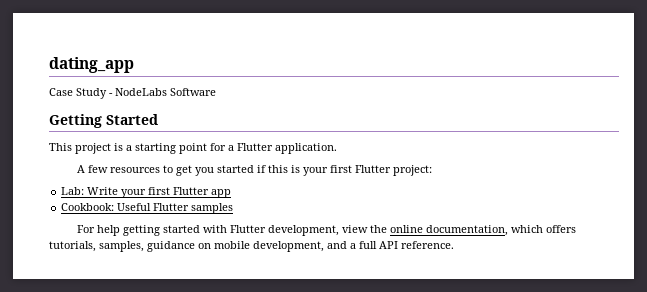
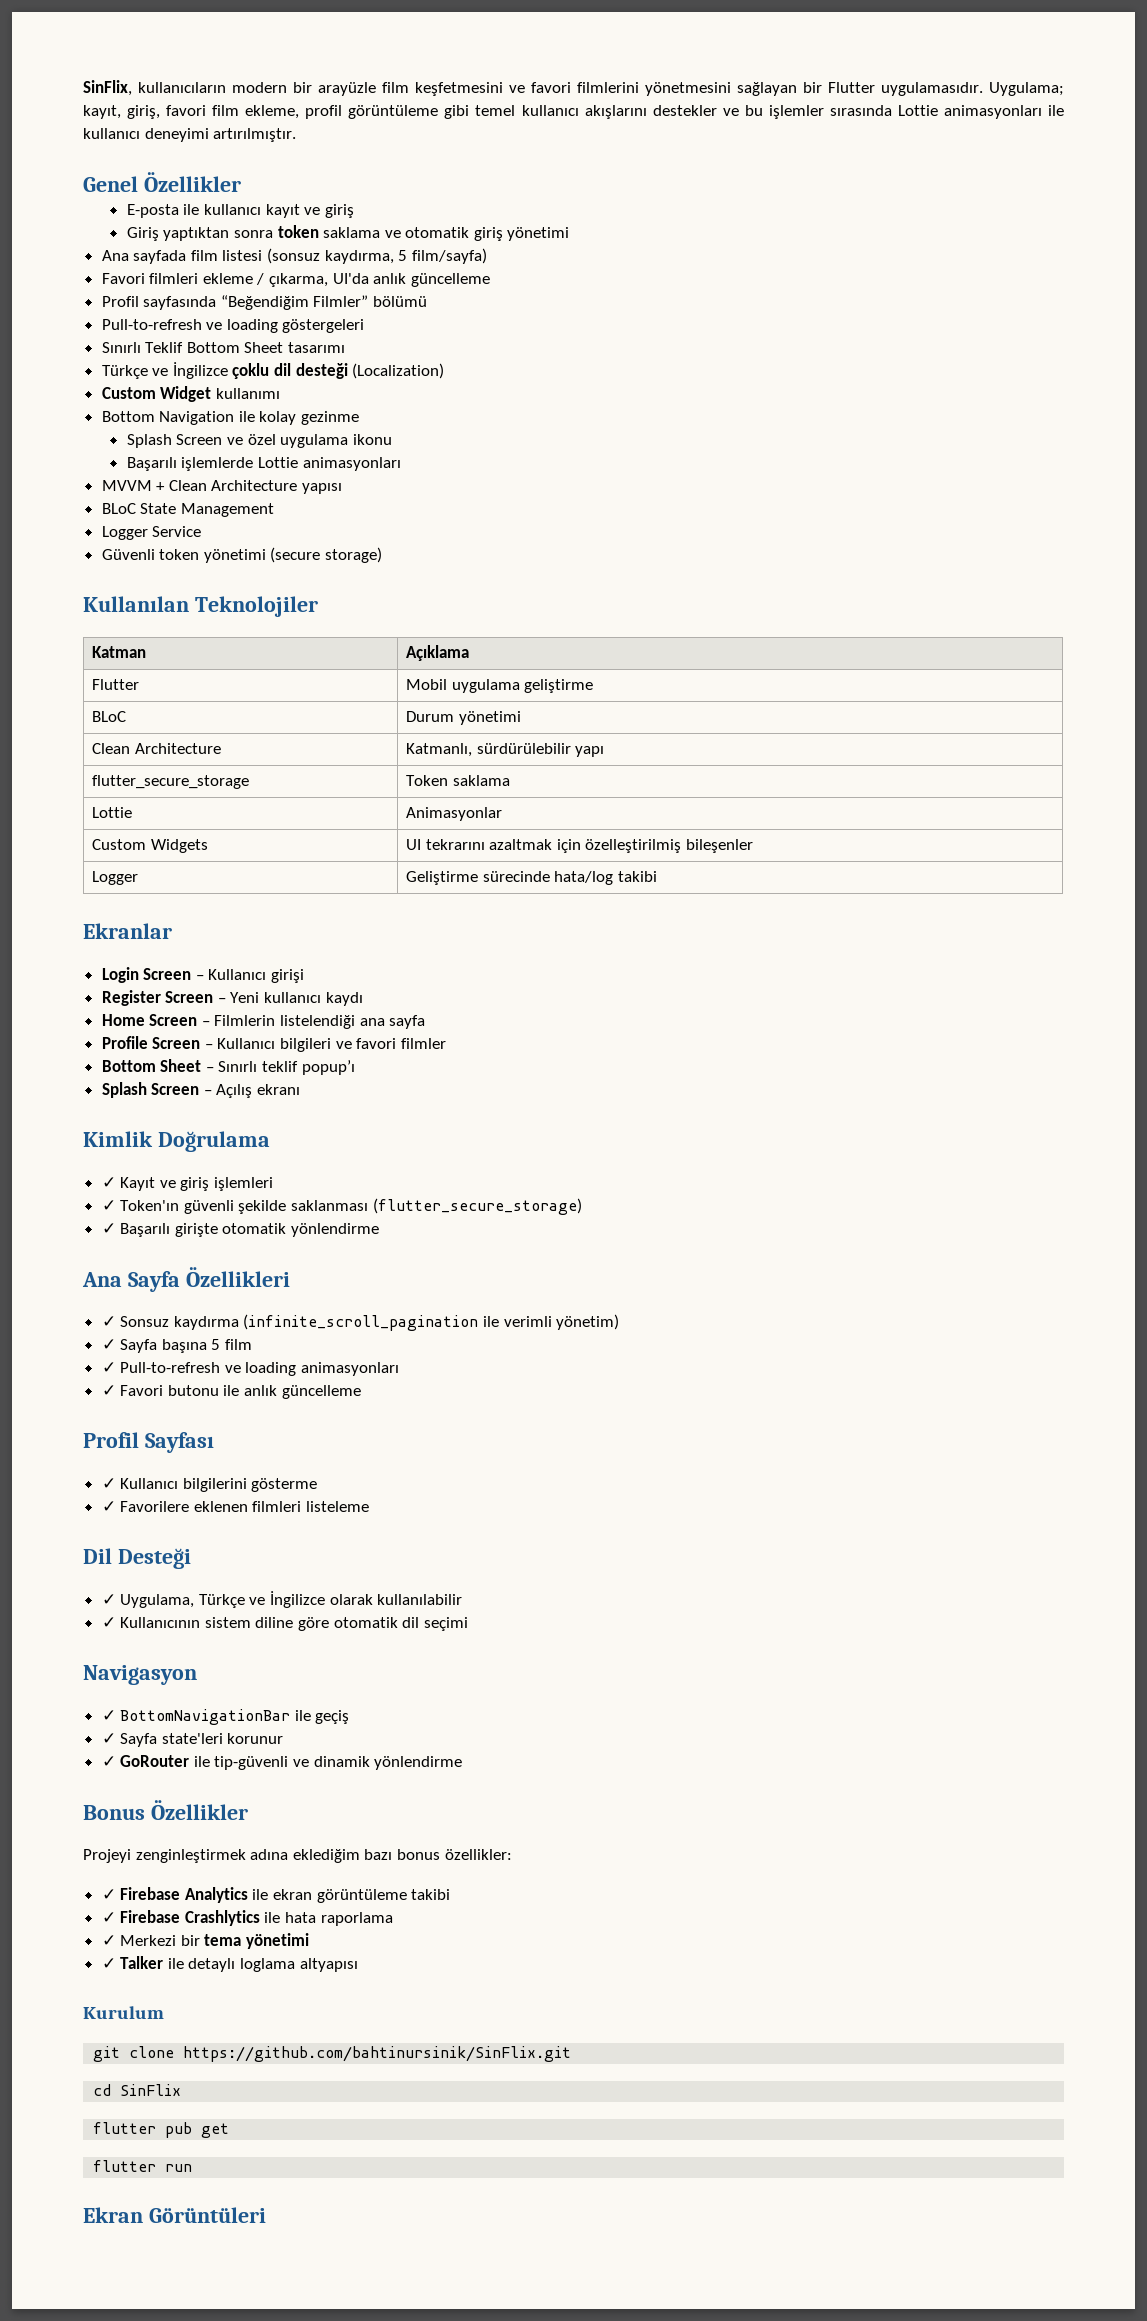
- dating_app
- Case Study - NodeLabs Software
- Getting Started
- This project is a starting point for a Flutter application.
- A few resources to get you started if this is your first Flutter project:
- Lab: Write your first Flutter app
- Cookbook: Useful Flutter samples
- For help getting started with Flutter development, view the online documentation, which offers tutorials, samples, guidance on mobile development, and a full API reference.
+ SinFlix, kullanıcıların modern bir arayüzle film keşfetmesini ve favori filmlerini yönetmesini sağlayan bir Flutter uygulamasıdır. Uygulama; kayıt, giriş, favori film ekleme, profil görüntüleme gibi temel kullanıcı akışlarını destekler ve bu işlemler sırasında Lottie animasyonları ile kullanıcı deneyimi artırılmıştır.
+ Genel Özellikler
+ E-posta ile kullanıcı kayıt ve giriş
+ Giriş yaptıktan sonra token saklama ve otomatik giriş yönetimi
+ Ana sayfada film listesi (sonsuz kaydırma, 5 film/sayfa)
+ Favori filmleri ekleme / çıkarma, UI'da anlık güncelleme
+ Profil sayfasında “Beğendiğim Filmler” bölümü
+ Pull-to-refresh ve loading göstergeleri
+ Sınırlı Teklif Bottom Sheet tasarımı
+ Türkçe ve İngilizce çoklu dil desteği (Localization)
+ Custom Widget kullanımı
+ Bottom Navigation ile kolay gezinme
+ Splash Screen ve özel uygulama ikonu
+ Başarılı işlemlerde Lottie animasyonları
+ MVVM + Clean Architecture yapısı
+ BLoC State Management
+ Logger Service
+ Güvenli token yönetimi (secure storage)
+ Kullanılan Teknolojiler
+ Katman | Açıklama
+ Flutter | Mobil uygulama geliştirme
+ BLoC | Durum yönetimi
+ Clean Architecture | Katmanlı, sürdürülebilir yapı
+ flutter_secure_storage | Token saklama
+ Lottie | Animasyonlar
+ Custom Widgets | UI tekrarını azaltmak için özelleştirilmiş bileşenler
+ Logger | Geliştirme sürecinde hata/log takibi
+ Ekranlar
+ Login Screen – Kullanıcı girişi
+ Register Screen – Yeni kullanıcı kaydı
+ Home Screen – Filmlerin listelendiği ana sayfa
+ Profile Screen – Kullanıcı bilgileri ve favori filmler
+ Bottom Sheet – Sınırlı teklif popup’ı
+ Splash Screen – Açılış ekranı
+ Kimlik Doğrulama
+ ✓ Kayıt ve giriş işlemleri
+ ✓ Token'ın güvenli şekilde saklanması (flutter_secure_storage)
+ ✓ Başarılı girişte otomatik yönlendirme
+ Ana Sayfa Özellikleri
+ ✓ Sonsuz kaydırma (infinite_scroll_pagination ile verimli yönetim)
+ ✓ Sayfa başına 5 film
+ ✓ Pull-to-refresh ve loading animasyonları
+ ✓ Favori butonu ile anlık güncelleme
+ Profil Sayfası
+ ✓ Kullanıcı bilgilerini gösterme
+ ✓ Favorilere eklenen filmleri listeleme
+ Dil Desteği
+ ✓ Uygulama, Türkçe ve İngilizce olarak kullanılabilir
+ ✓ Kullanıcının sistem diline göre otomatik dil seçimi
+ Navigasyon
+ ✓ BottomNavigationBar ile geçiş
+ ✓ Sayfa state'leri korunur
+ ✓ GoRouter ile tip-güvenli ve dinamik yönlendirme
+ Bonus Özellikler
+ Projeyi zenginleştirmek adına eklediğim bazı bonus özellikler:
+ ✓ Firebase Analytics ile ekran görüntüleme takibi
+ ✓ Firebase Crashlytics ile hata raporlama
+ ✓ Merkezi bir tema yönetimi
+ ✓ Talker ile detaylı loglama altyapısı
+ Kurulum
+ git clone https://github.com/bahtinursinik/SinFlix.git
+ cd SinFlix
+ flutter pub get
+ flutter run
+ Ekran Görüntüleri

